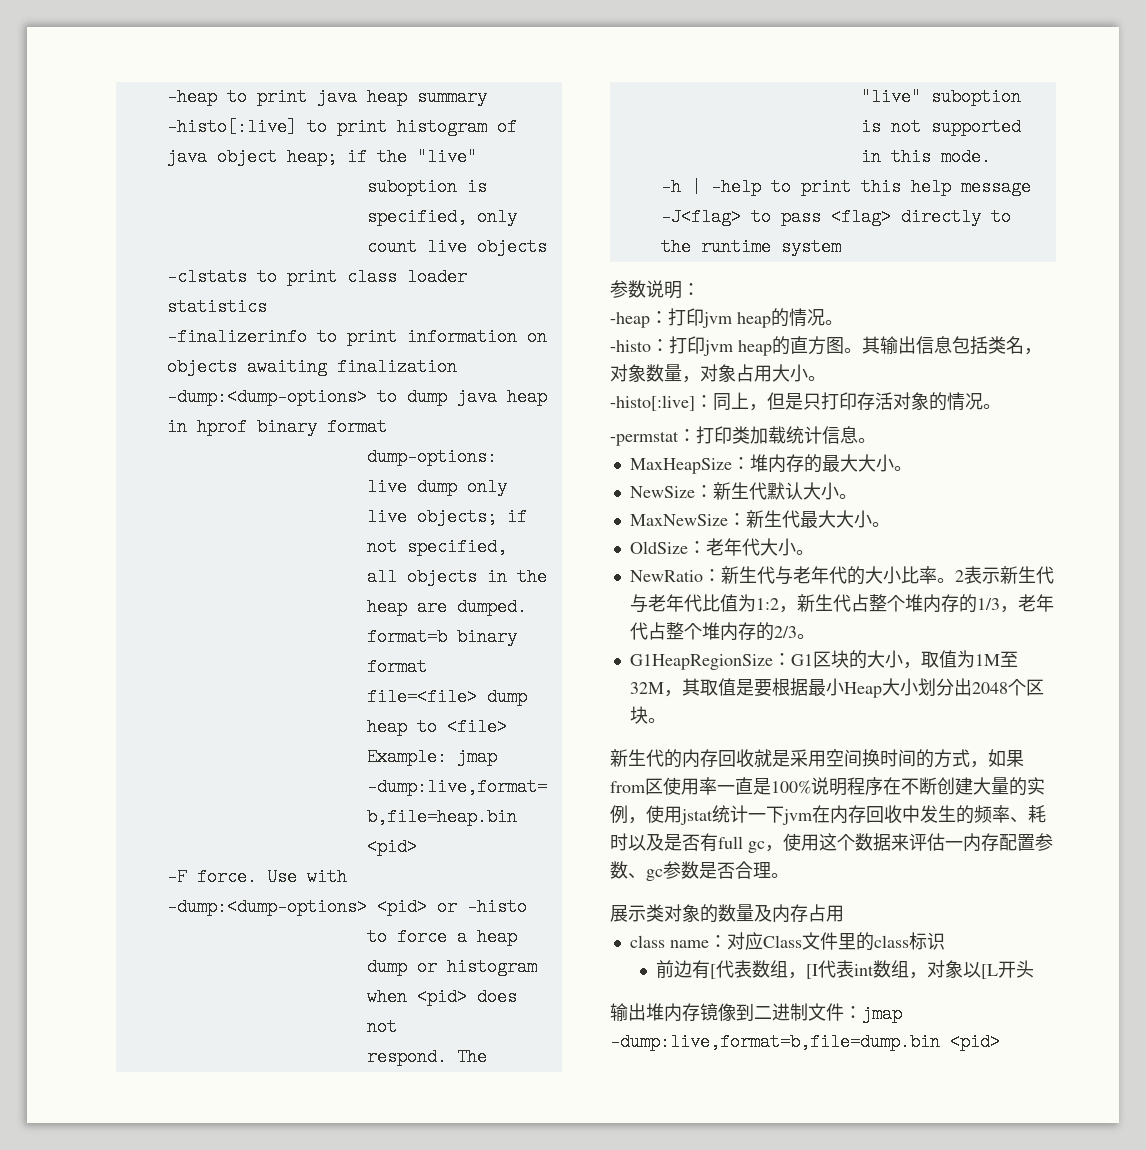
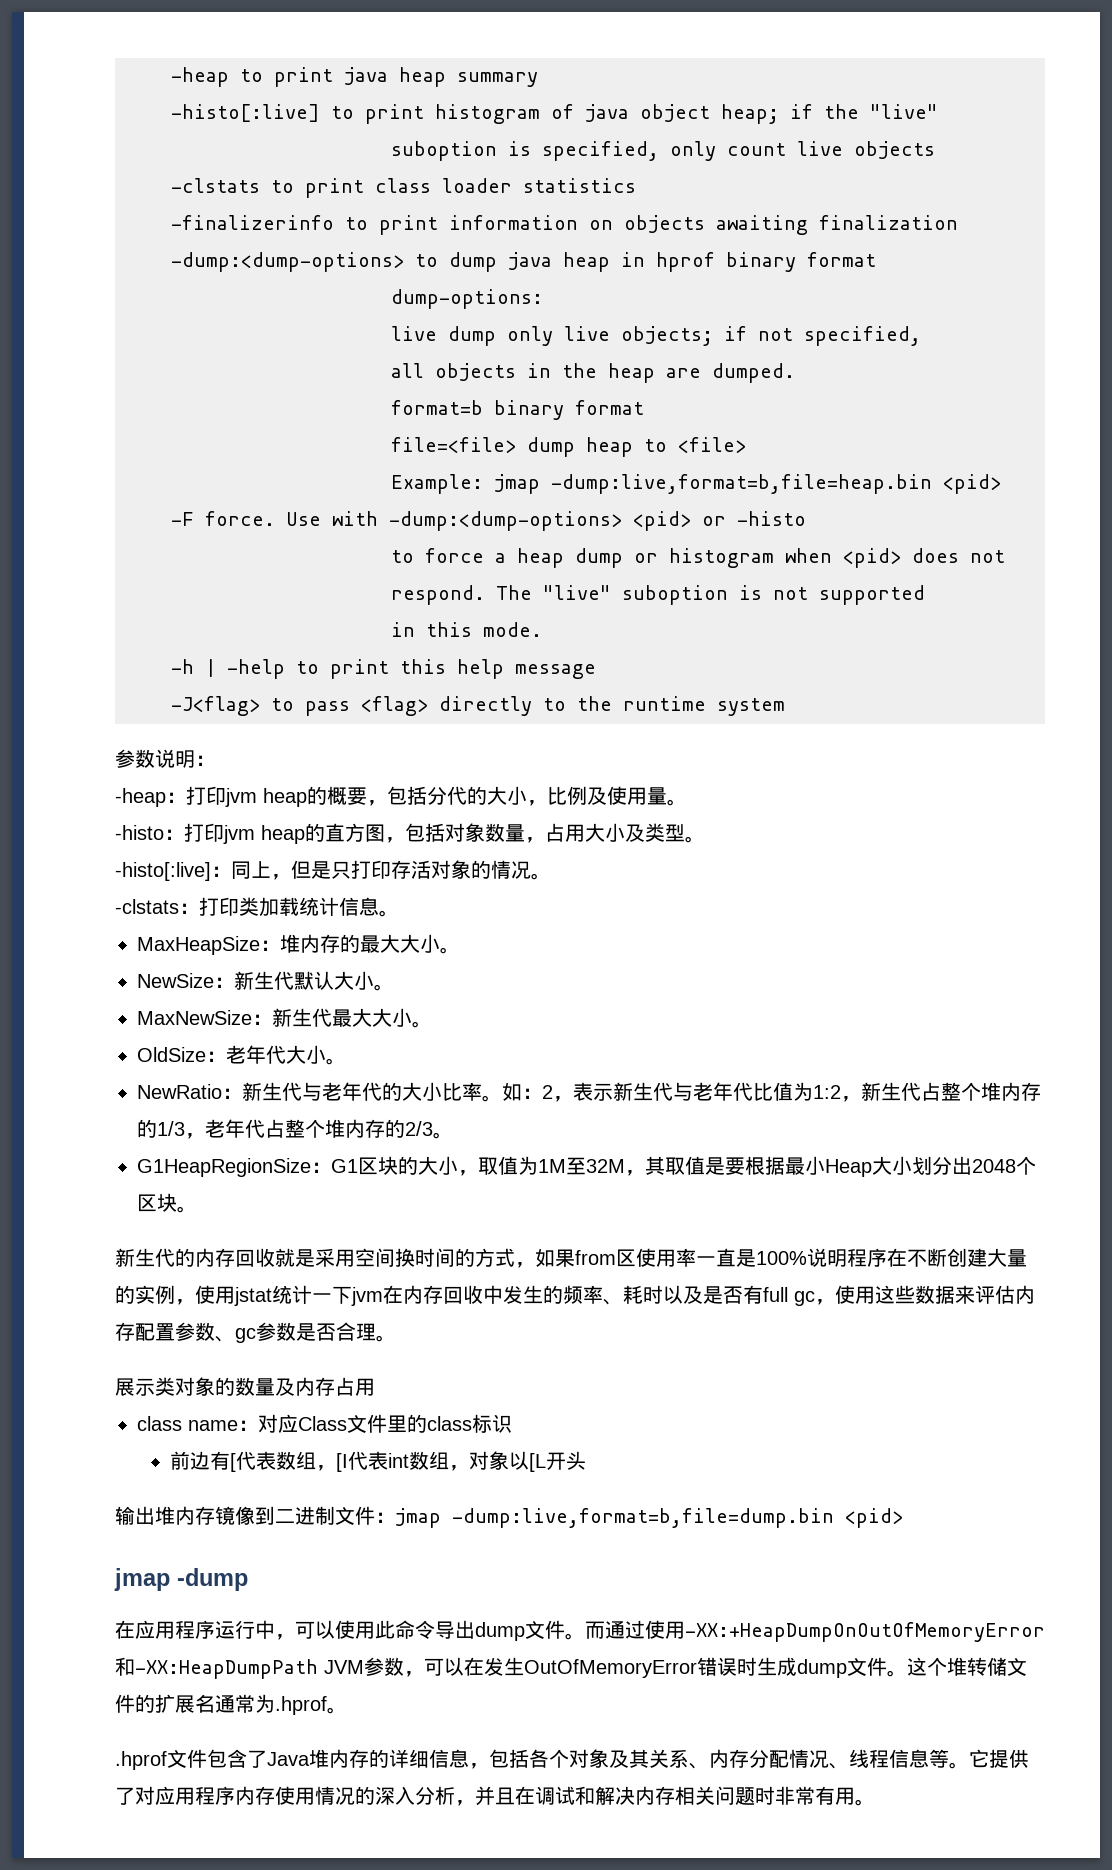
- -heap：打印jvm heap的情况。
+ -heap：打印jvm heap的概要，包括分代的大小，比例及使用量。
- -histo：打印jvm heap的直方图。其输出信息包括类名，对象数量，对象占用大小。
+ -histo：打印jvm heap的直方图，包括对象数量，占用大小及类型。
- -permstat：打印类加载统计信息。
+ -clstats：打印类加载统计信息。
- 2表示新生代与老年代比值为1:2，新生代占整个堆内存的1/3，老年代占整个堆内存的2/3。
+ 如：2，表示新生代与老年代比值为1:2，新生代占整个堆内存的1/3，老年代占整个堆内存的2/3。
- 新生代的内存回收就是采用空间换时间的方式，如果from区使用率一直是100%说明程序在不断创建大量的实例，使用jstat统计一下jvm在内存回收中发生的频率、耗时以及是否有full gc，使用这个数据来评估一内存配置参数、gc参数是否合理。
+ 新生代的内存回收就是采用空间换时间的方式，如果from区使用率一直是100%说明程序在不断创建大量的实例，使用jstat统计一下jvm在内存回收中发生的频率、耗时以及是否有full gc，使用这些数据来评估内存配置参数、gc参数是否合理。
+ jmap -dump
+ 在应用程序运行中，可以使用此命令导出dump文件。而通过使用-XX:+HeapDumpOnOutOfMemoryError和-XX:HeapDumpPath JVM参数，可以在发生OutOfMemoryError错误时生成dump文件。这个堆转储文件的扩展名通常为.hprof。
+ .hprof文件包含了Java堆内存的详细信息，包括各个对象及其关系、内存分配情况、线程信息等。它提供了对应用程序内存使用情况的深入分析，并且在调试和解决内存相关问题时非常有用。

